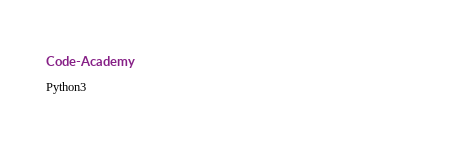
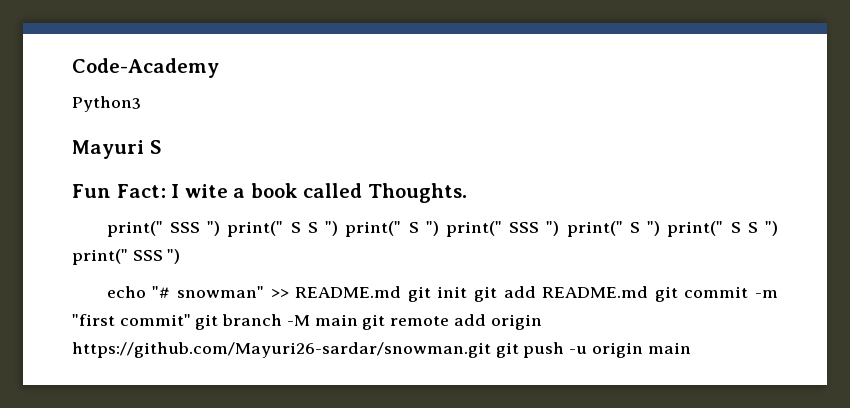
+ Mayuri S
+ Fun Fact: I wite a book called Thoughts.
+ print(" SSS ") print(" S S ") print(" S ") print(" SSS ") print(" S ") print(" S S ") print(" SSS ")
+ echo "# snowman" >> README.md git init git add README.md git commit -m "first commit" git branch -M main git remote add origin https://github.com/Mayuri26-sardar/snowman.git git push -u origin main

